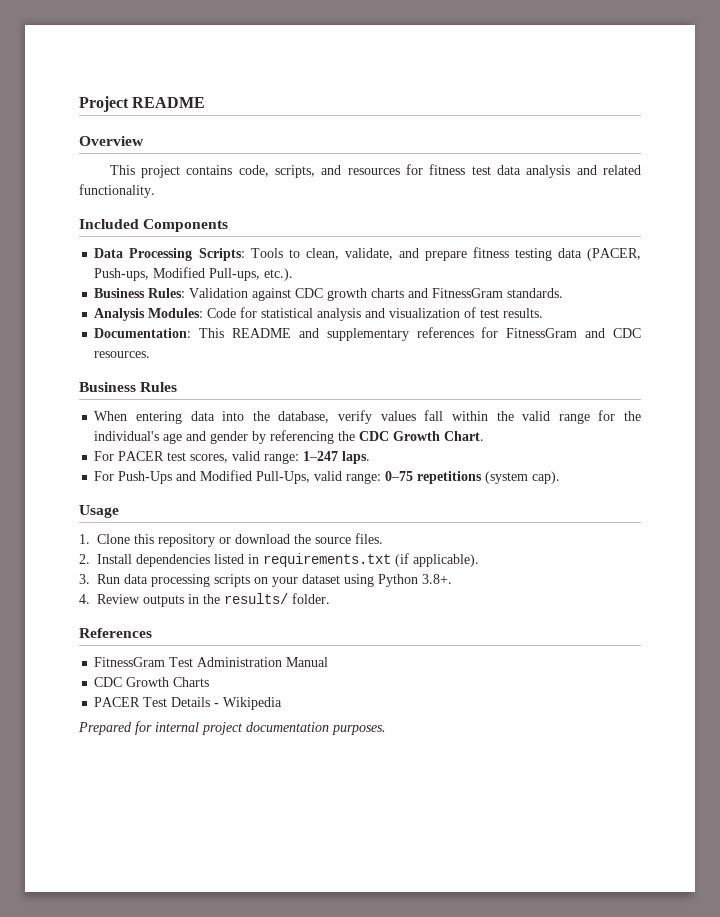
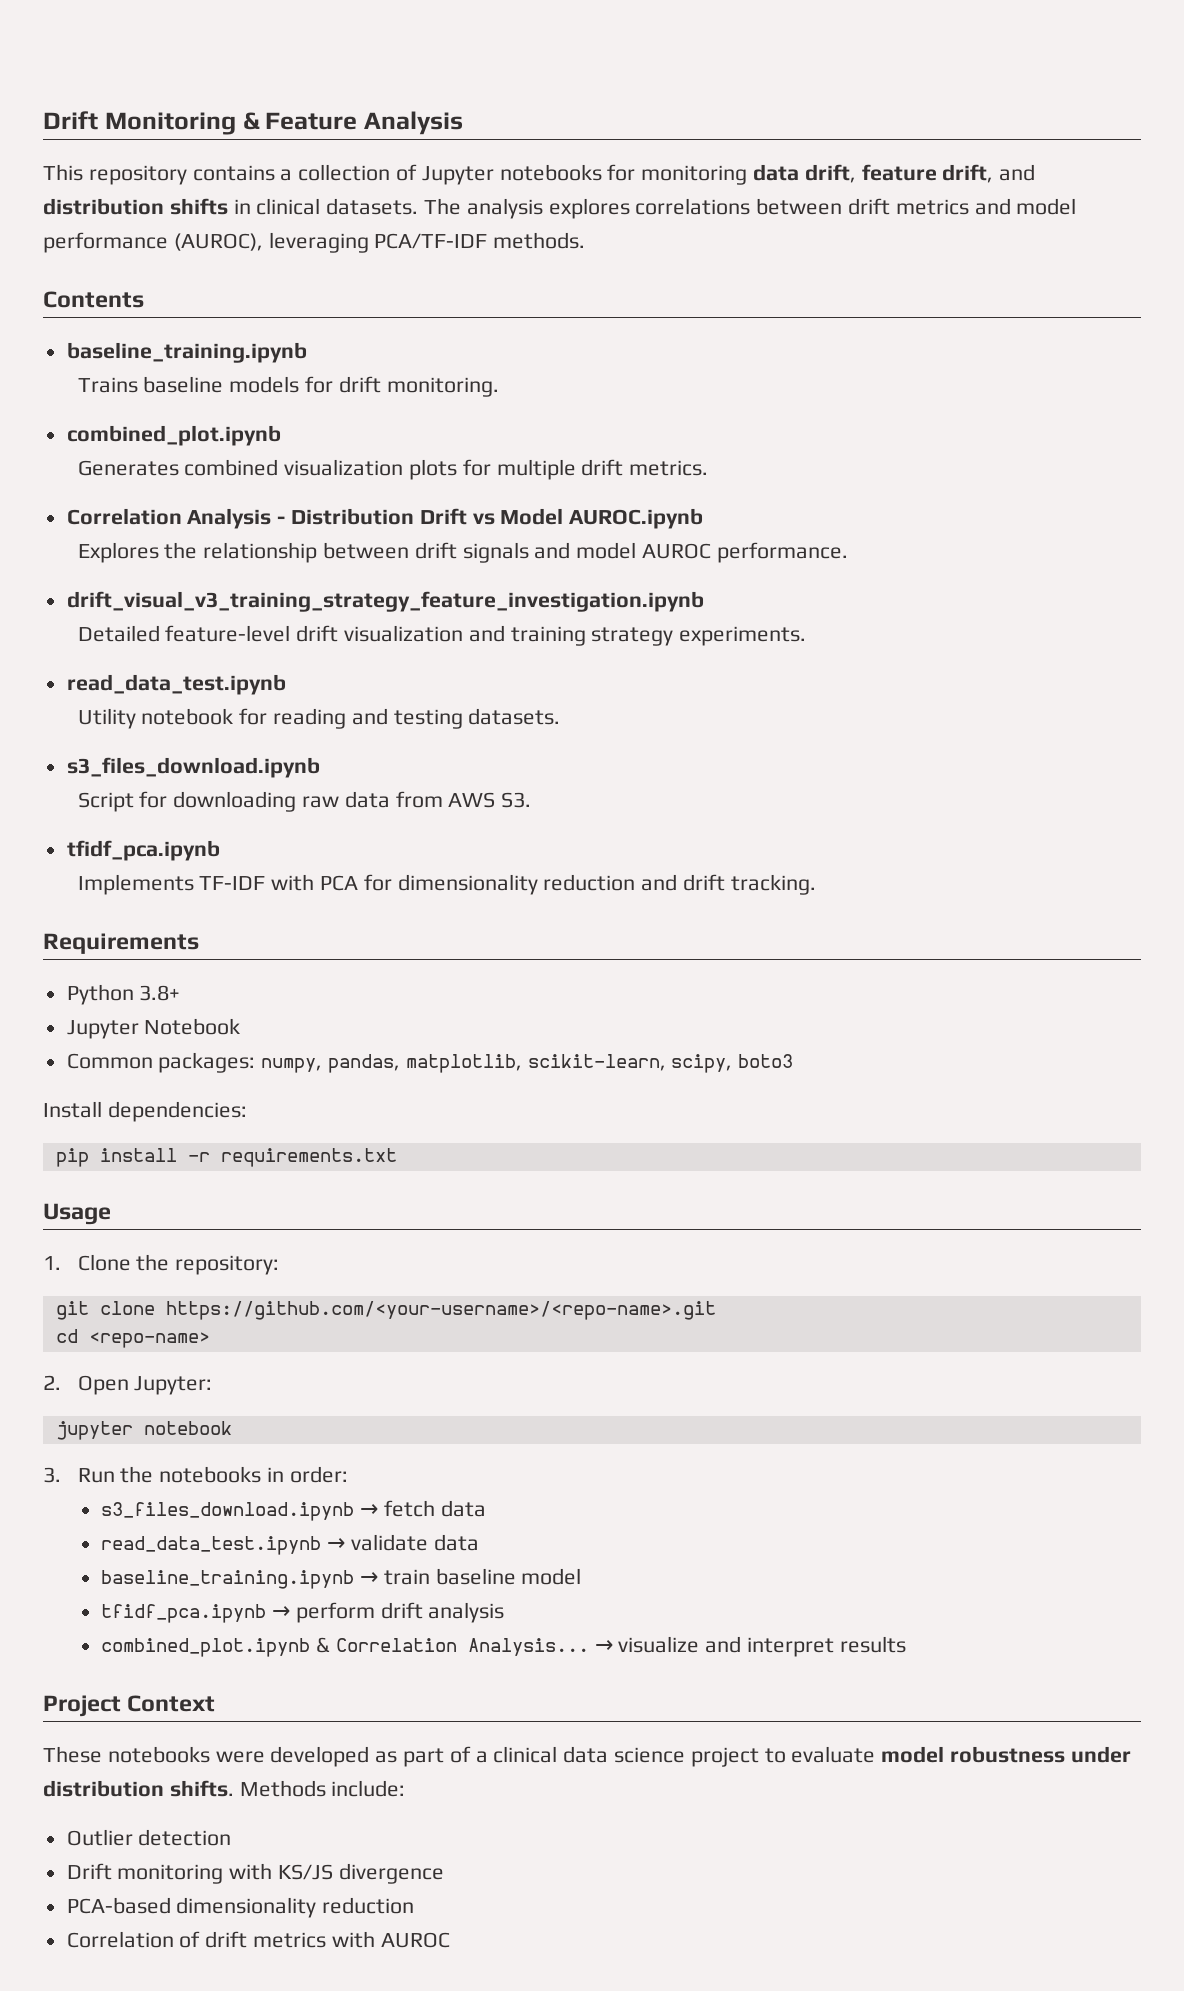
- Project README
- Overview
- This project contains code, scripts, and resources for fitness test data analysis and related functionality.
- Included Components
- Data Processing Scripts: Tools to clean, validate, and prepare fitness testing data (PACER, Push-ups, Modified Pull-ups, etc.).
- Business Rules: Validation against CDC growth charts and FitnessGram standards.
- Analysis Modules: Code for statistical analysis and visualization of test results.
- Documentation: This README and supplementary references for FitnessGram and CDC resources.
- Business Rules
- When entering data into the database, verify values fall within the valid range for the individual's age and gender by referencing the CDC Growth Chart.
- For PACER test scores, valid range: 1–247 laps.
- For Push-Ups and Modified Pull-Ups, valid range: 0–75 repetitions (system cap).
+ Drift Monitoring & Feature Analysis
+ This repository contains a collection of Jupyter notebooks for monitoring data drift, feature drift, and distribution shifts in clinical datasets. The analysis explores correlations between drift metrics and model performance (AUROC), leveraging PCA/TF-IDF methods.
+ Contents
+ baseline_training.ipynb
+ Trains baseline models for drift monitoring.
+ combined_plot.ipynb
+ Generates combined visualization plots for multiple drift metrics.
+ Correlation Analysis - Distribution Drift vs Model AUROC.ipynb
+ Explores the relationship between drift signals and model AUROC performance.
+ drift_visual_v3_training_strategy_feature_investigation.ipynb
+ Detailed feature-level drift visualization and training strategy experiments.
+ read_data_test.ipynb
+ Utility notebook for reading and testing datasets.
+ s3_files_download.ipynb
+ Script for downloading raw data from AWS S3.
+ tfidf_pca.ipynb
+ Implements TF-IDF with PCA for dimensionality reduction and drift tracking.
+ Requirements
+ Python 3.8+
+ Jupyter Notebook
+ Common packages: numpy, pandas, matplotlib, scikit-learn, scipy, boto3
+ Install dependencies:
+ pip install -r requirements.txt
  Usage
- 1. Clone this repository or download the source files.
- 2. Install dependencies listed in requirements.txt (if applicable).
- 3. Run data processing scripts on your dataset using Python 3.8+.
- 4. Review outputs in the results/ folder.
- References
- FitnessGram Test Administration Manual
- CDC Growth Charts
- PACER Test Details - Wikipedia
- Prepared for internal project documentation purposes.
+ 1. Clone the repository:
+ git clone https://github.com/<your-username>/<repo-name>.git
+ cd <repo-name>
+ 2. Open Jupyter:
+ jupyter notebook
+ 3. Run the notebooks in order:
+ s3_files_download.ipynb → fetch data
+ read_data_test.ipynb → validate data
+ baseline_training.ipynb → train baseline model
+ tfidf_pca.ipynb → perform drift analysis
+ combined_plot.ipynb & Correlation Analysis... → visualize and interpret results
+ Project Context
+ These notebooks were developed as part of a clinical data science project to evaluate model robustness under distribution shifts. Methods include:
+ Outlier detection
+ Drift monitoring with KS/JS divergence
+ PCA-based dimensionality reduction
+ Correlation of drift metrics with AUROC

